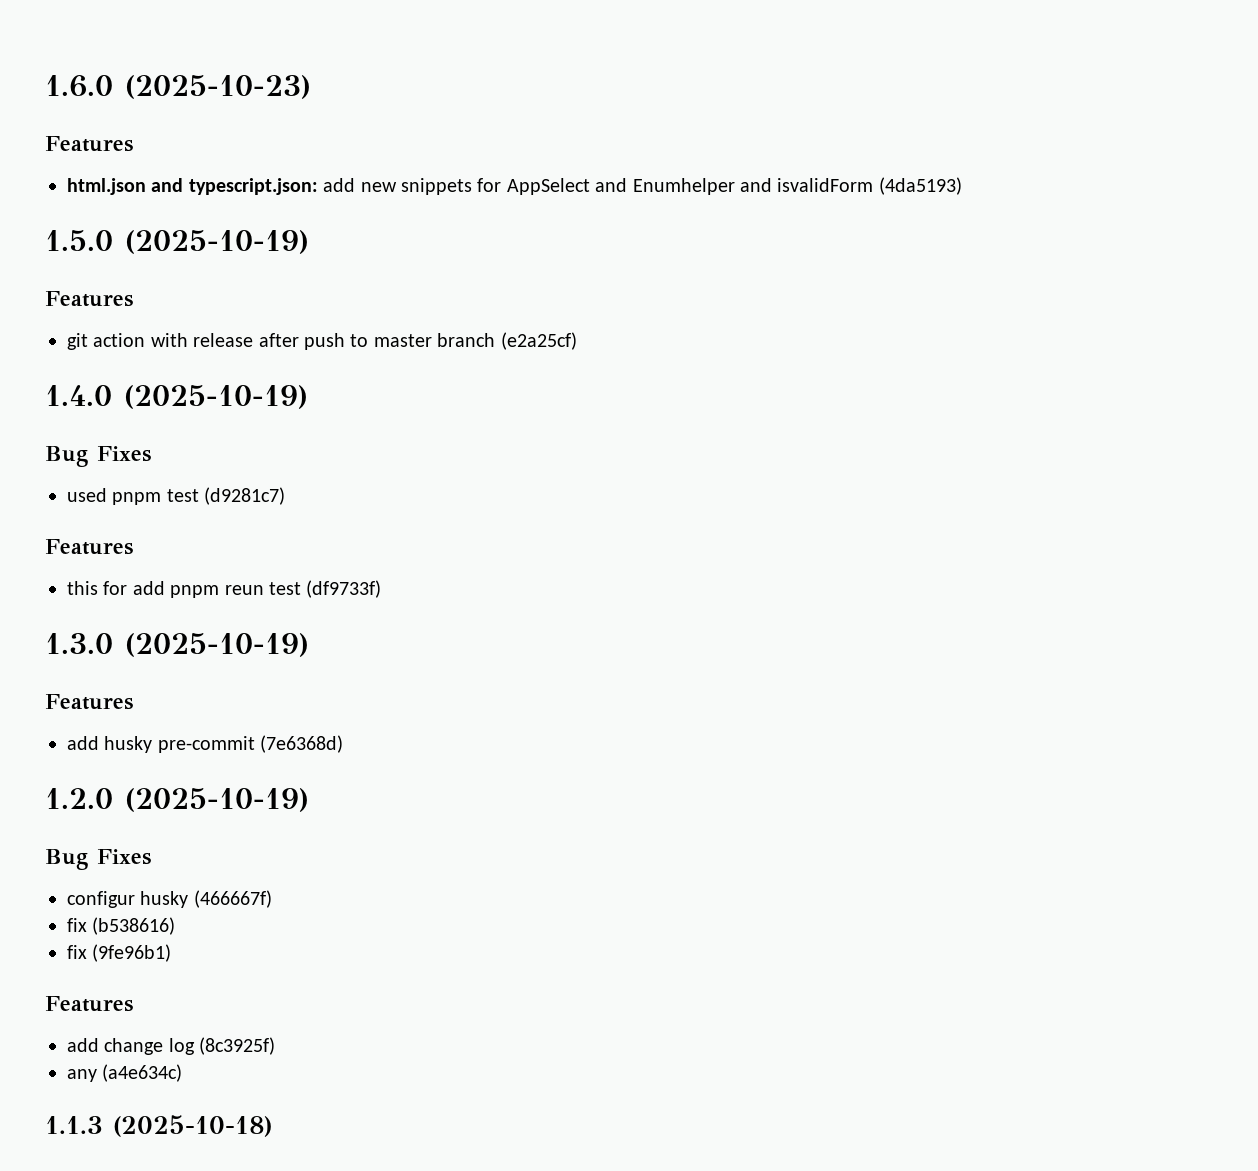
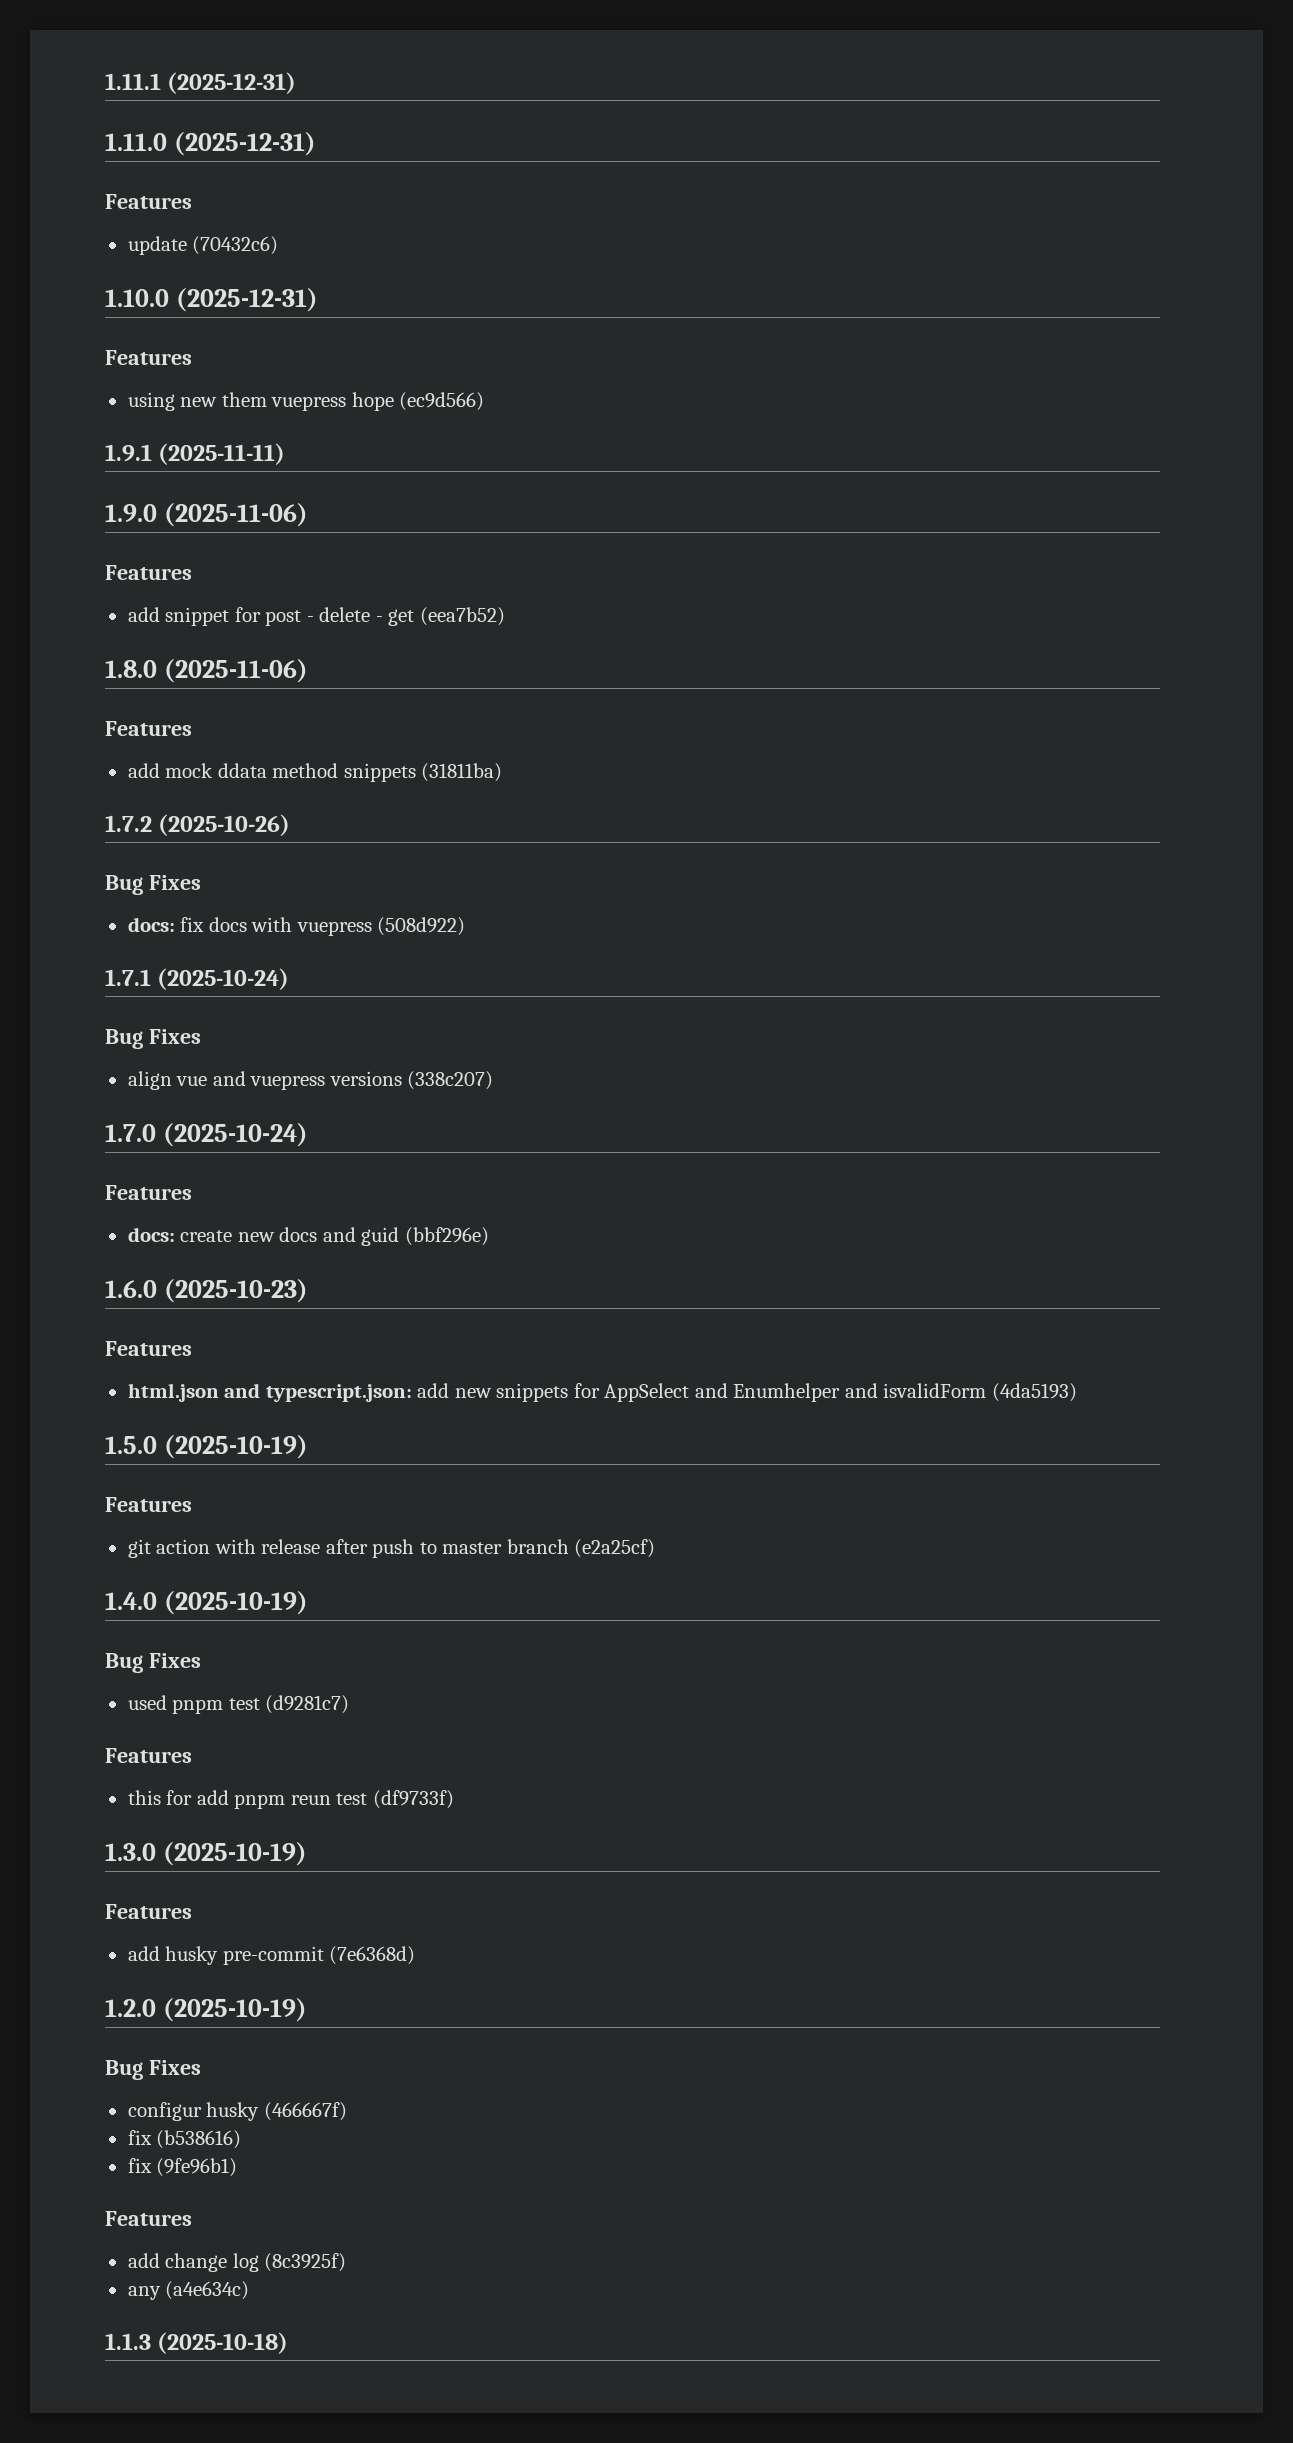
+ 1.11.1 (2025-12-31)
+ 1.11.0 (2025-12-31)
+ Features
+ update (70432c6)
+ 1.10.0 (2025-12-31)
+ Features
+ using new them vuepress hope (ec9d566)
+ 1.9.1 (2025-11-11)
+ 1.9.0 (2025-11-06)
+ Features
+ add snippet for post - delete - get (eea7b52)
+ 1.8.0 (2025-11-06)
+ Features
+ add mock ddata method snippets (31811ba)
+ 1.7.2 (2025-10-26)
+ Bug Fixes
+ docs: fix docs with vuepress (508d922)
+ 1.7.1 (2025-10-24)
+ Bug Fixes
+ align vue and vuepress versions (338c207)
+ 1.7.0 (2025-10-24)
+ Features
+ docs: create new docs and guid (bbf296e)

